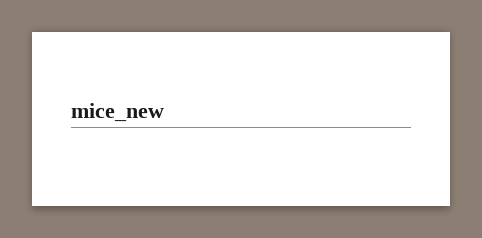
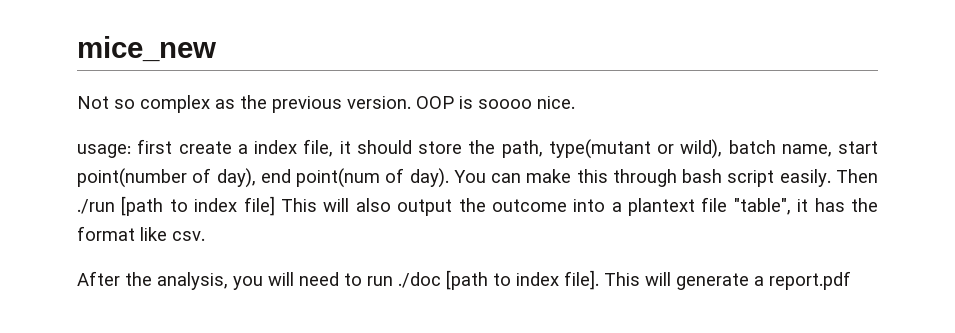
+ Not so complex as the previous version. OOP is soooo nice.
+ usage: first create a index file, it should store the path, type(mutant or wild), batch name, start point(number of day), end point(num of day). You can make this through bash script easily. Then ./run [path to index file] This will also output the outcome into a plantext file "table", it has the format like csv.
+ After the analysis, you will need to run ./doc [path to index file]. This will generate a report.pdf

